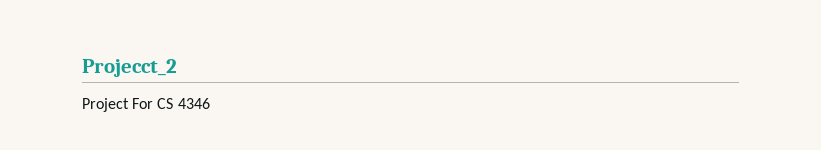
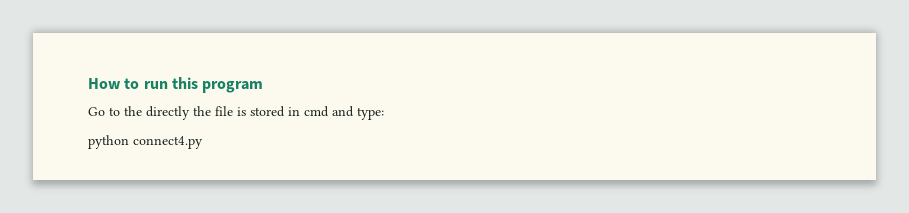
- Projecct_2
- Project For CS 4346
+ How to run this program
+ Go to the directly the file is stored in cmd and type:
+ python connect4.py

